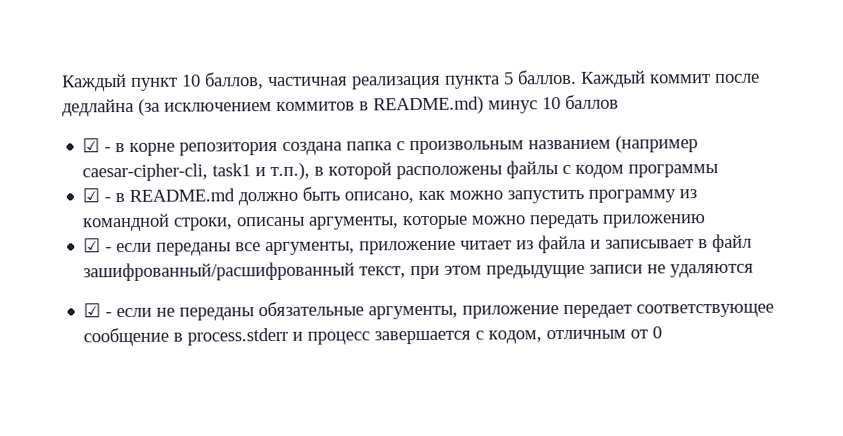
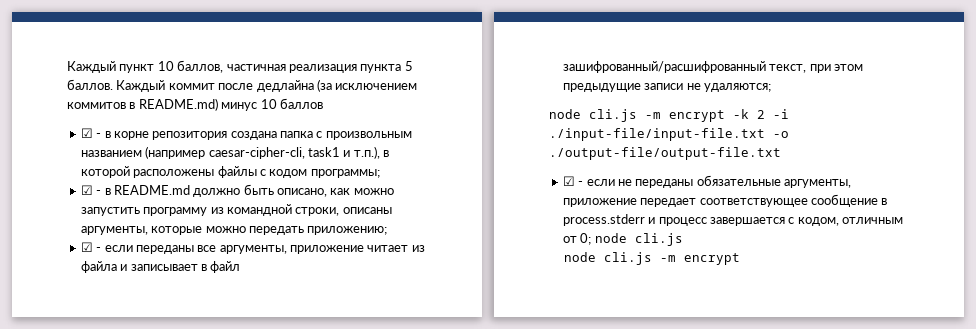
- ☑ - в корне репозитория создана папка с произвольным названием (например caesar-cipher-cli, task1 и т.п.), в которой расположены файлы с кодом программы
+ ☑ - в корне репозитория создана папка с произвольным названием (например caesar-cipher-cli, task1 и т.п.), в которой расположены файлы с кодом программы;
- ☑ - в README.md должно быть описано, как можно запустить программу из командной строки, описаны аргументы, которые можно передать приложению
+ ☑ - в README.md должно быть описано, как можно запустить программу из командной строки, описаны аргументы, которые можно передать приложению;
- ☑ - если переданы все аргументы, приложение читает из файла и записывает в файл зашифрованный/расшифрованный текст, при этом предыдущие записи не удаляются
+ ☑ - если переданы все аргументы, приложение читает из файла и записывает в файл зашифрованный/расшифрованный текст, при этом предыдущие записи не удаляются;
+ node cli.js -m encrypt -k 2 -i ./input-file/input-file.txt -o ./output-file/output-file.txt
- ☑ - если не переданы обязательные аргументы, приложение передает соответствующее сообщение в process.stderr и прoцесс завершается с кодом, отличным от 0
+ ☑ - если не переданы обязательные аргументы, приложение передает соответствующее сообщение в process.stderr и прoцесс завершается с кодом, отличным от 0; node cli.js
+ node cli.js -m encrypt

